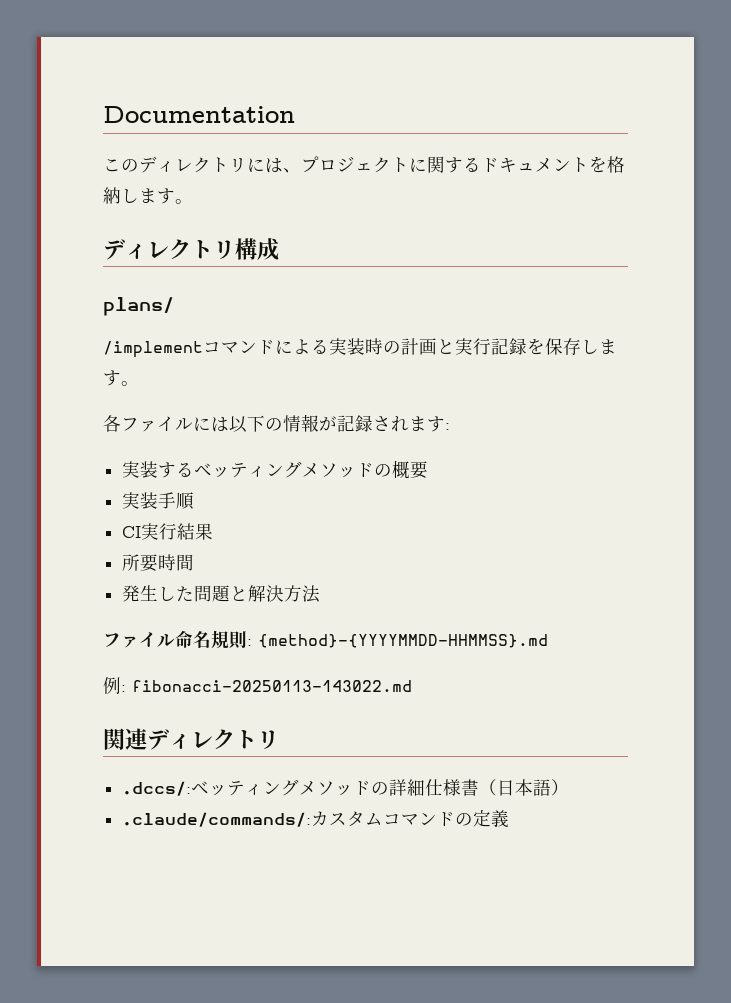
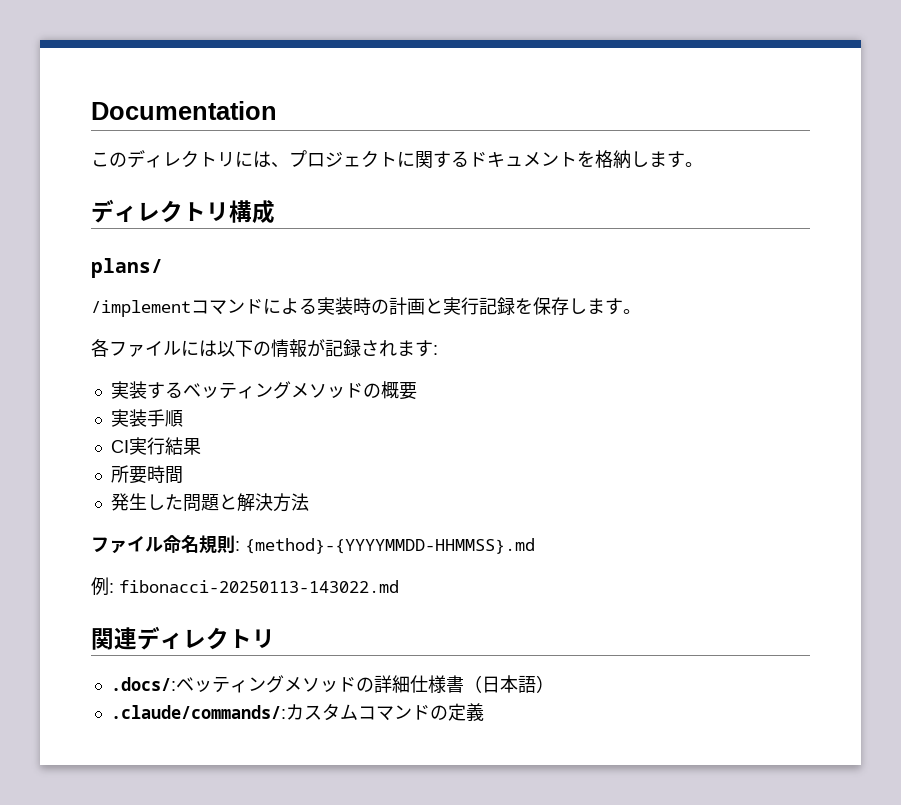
- .dccs/:ベッティングメソッドの詳細仕様書（日本語）
+ .docs/:ベッティングメソッドの詳細仕様書（日本語）

